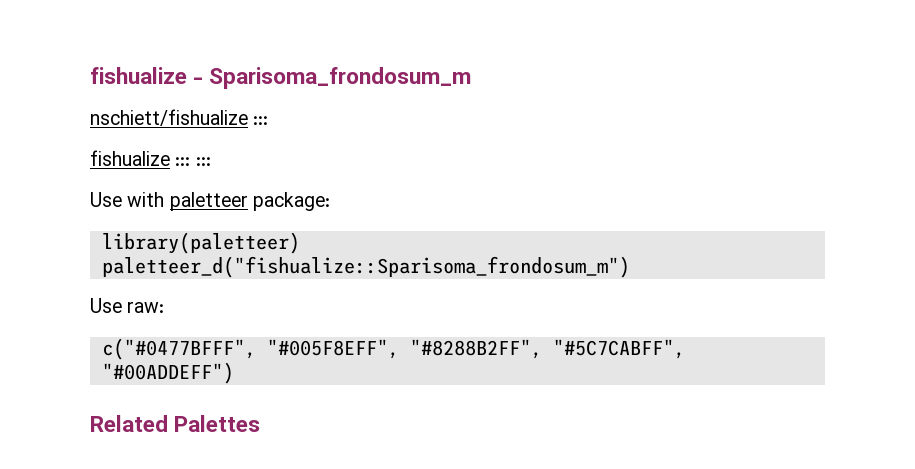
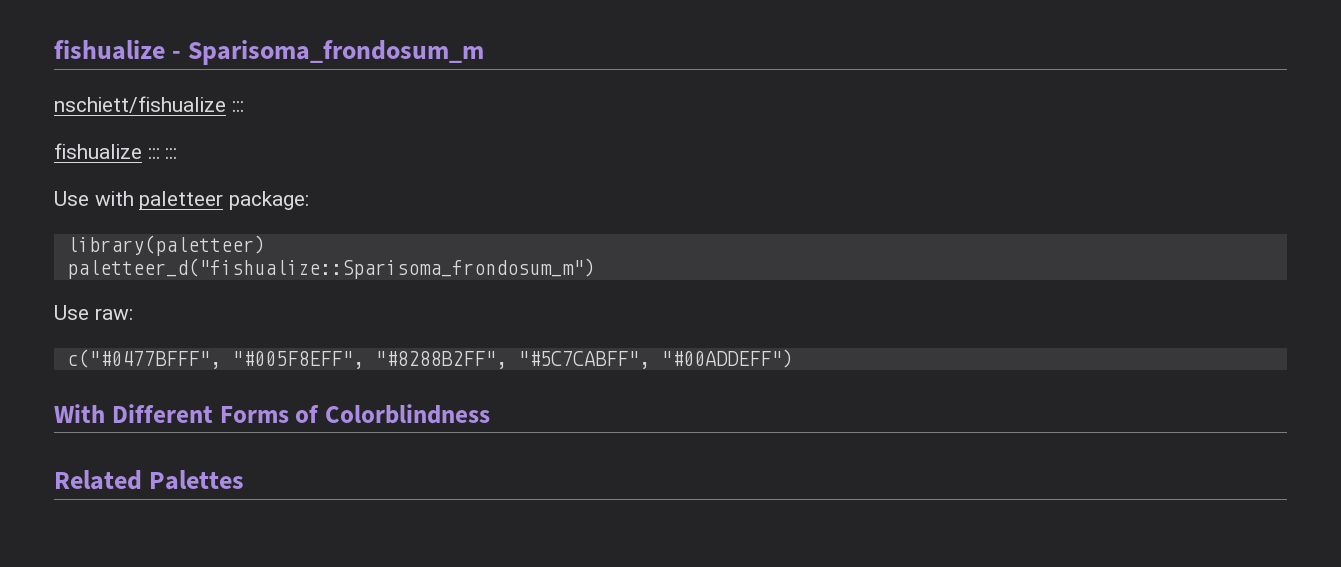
+ With Different Forms of Colorblindness

